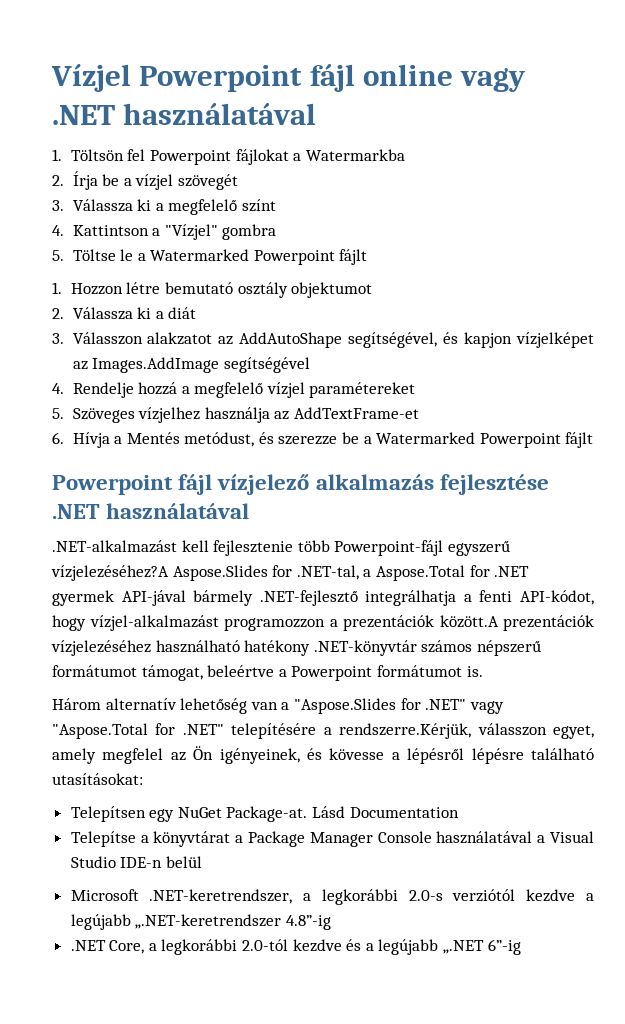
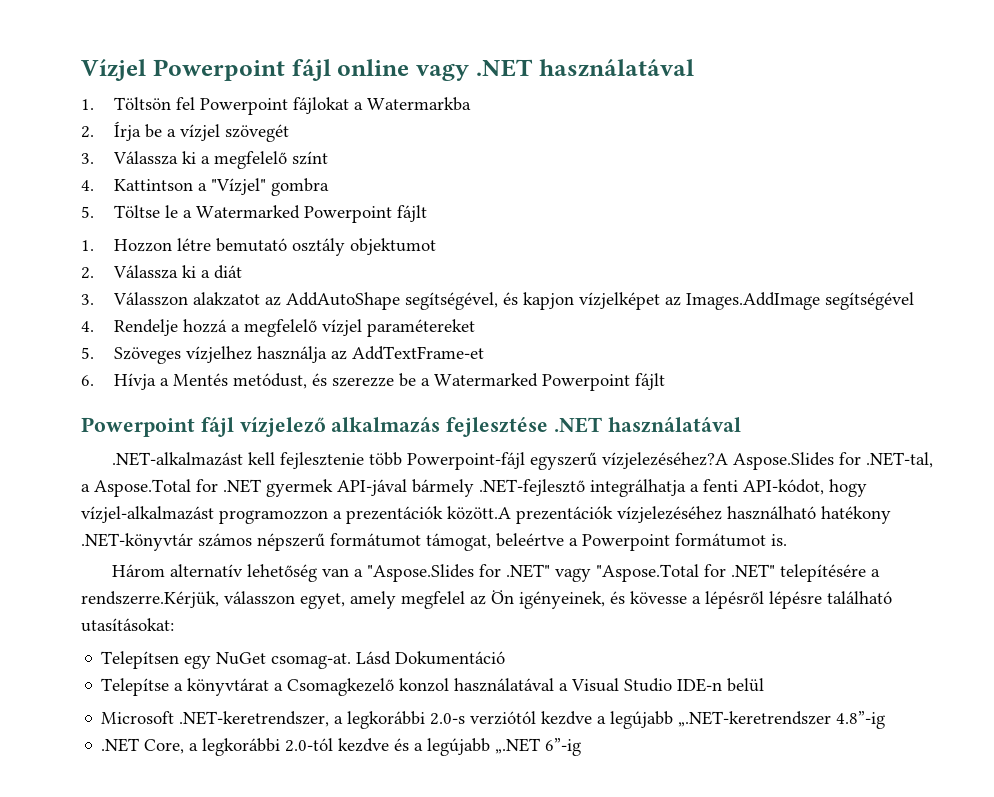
- Telepítsen egy NuGet Package-at. Lásd Documentation
+ Telepítsen egy NuGet csomag-at. Lásd Dokumentáció
- Telepítse a könyvtárat a Package Manager Console használatával a Visual Studio IDE-n belül
+ Telepítse a könyvtárat a Csomagkezelő konzol használatával a Visual Studio IDE-n belül

